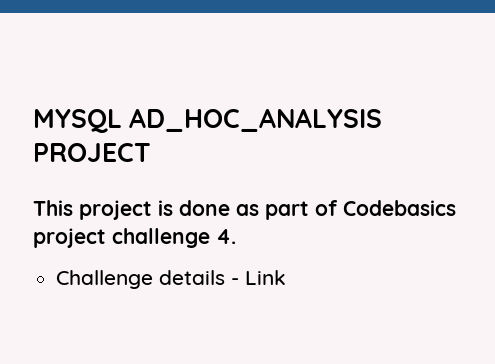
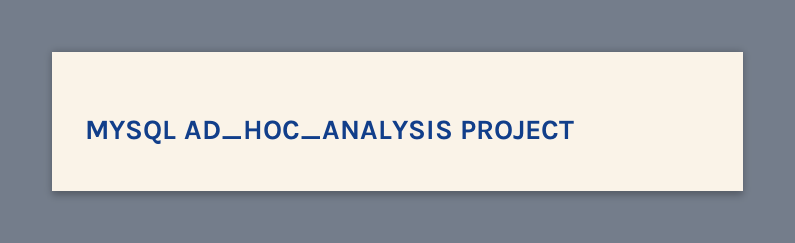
- This project is done as part of Codebasics project challenge 4.
- Challenge details - Link

